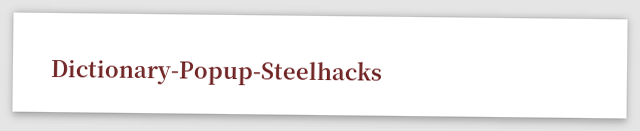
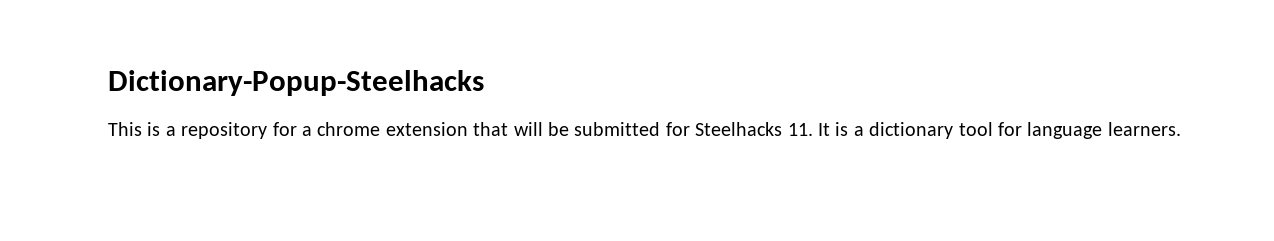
+ This is a repository for a chrome extension that will be submitted for Steelhacks 11. It is a dictionary tool for language learners.

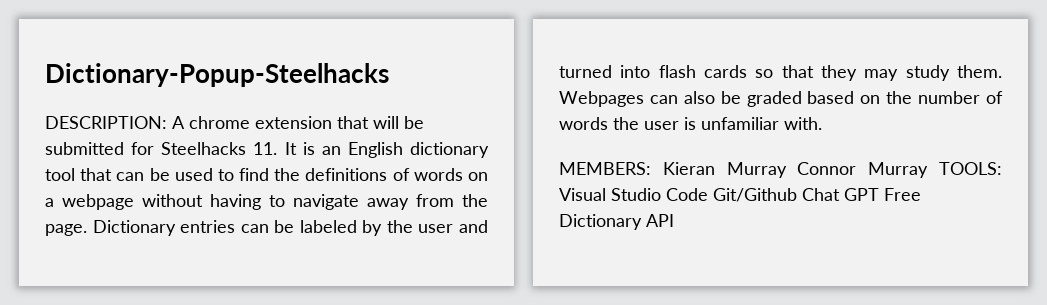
- This is a repository for a chrome extension that will be submitted for Steelhacks 11. It is a dictionary tool for language learners.
+ DESCRIPTION: A chrome extension that will be submitted for Steelhacks 11. It is an English dictionary tool that can be used to find the definitions of words on a webpage without having to navigate away from the page. Dictionary entries can be labeled by the user and turned into flash cards so that they may study them. Webpages can also be graded based on the number of words the user is unfamiliar with.
+ MEMBERS: Kieran Murray Connor Murray TOOLS: Visual Studio Code Git/Github Chat GPT Free Dictionary API

